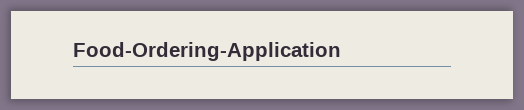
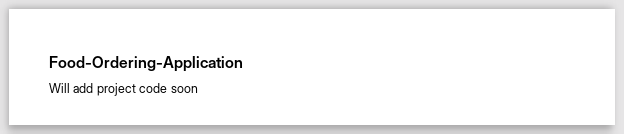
+ Will add project code soon

